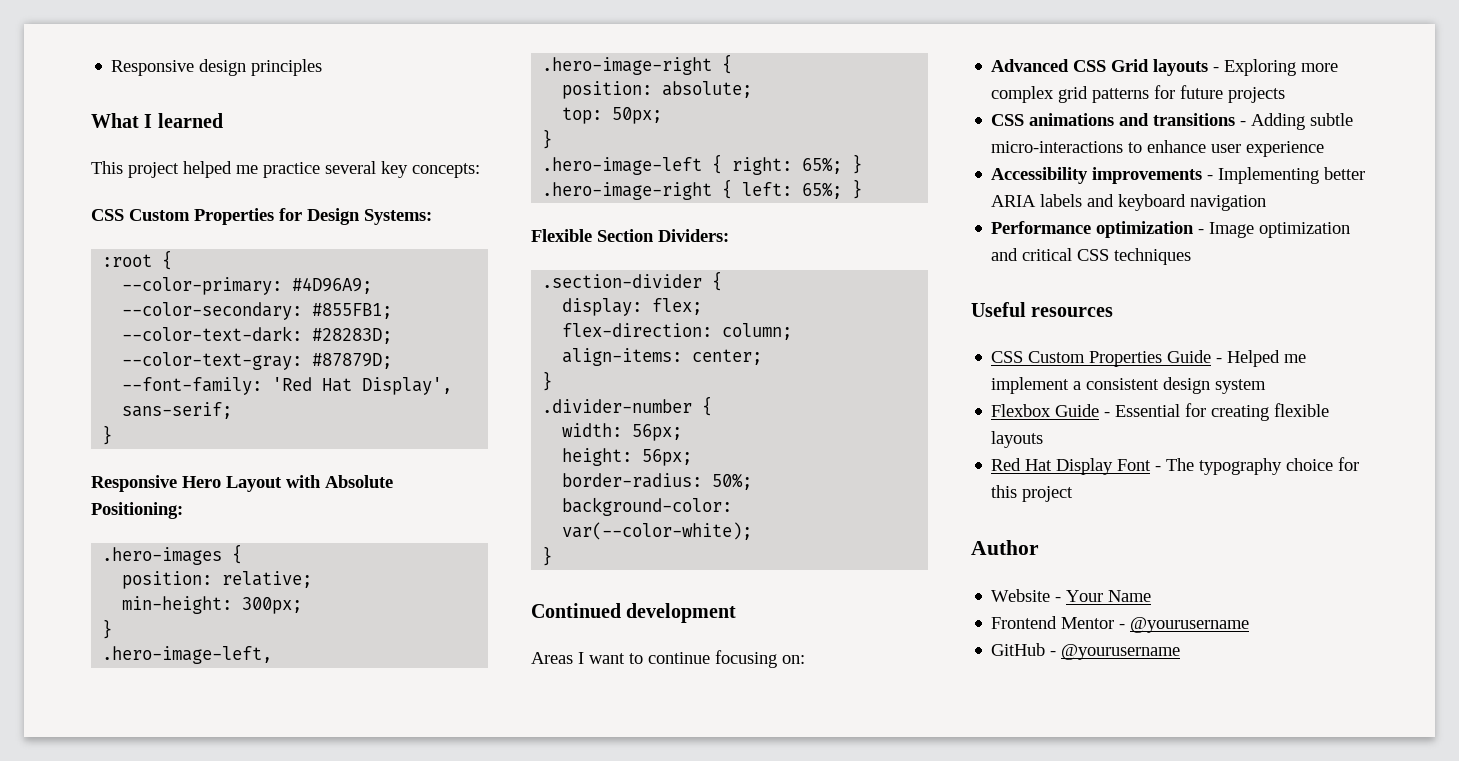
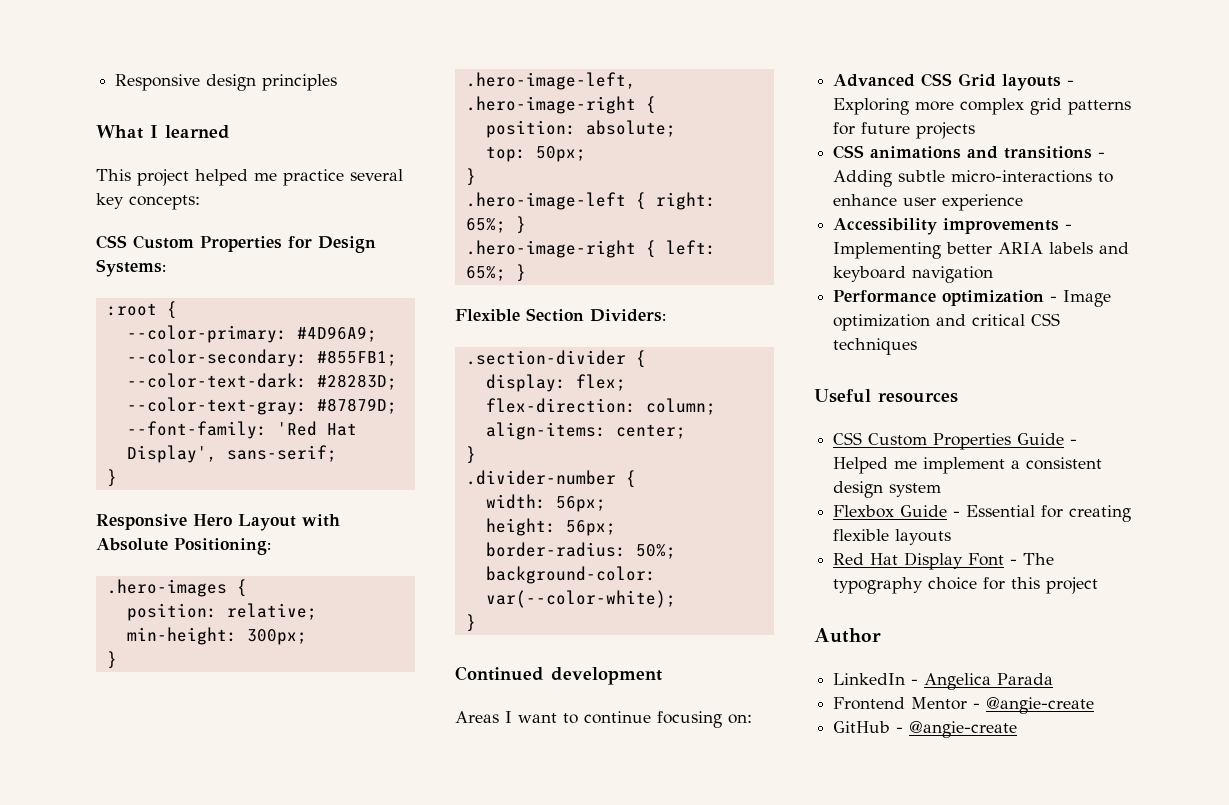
- Website - Your Name
+ LinkedIn - Angelica Parada
- Frontend Mentor - @yourusername
+ Frontend Mentor - @angie-create
- GitHub - @yourusername
+ GitHub - @angie-create

